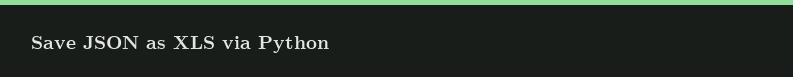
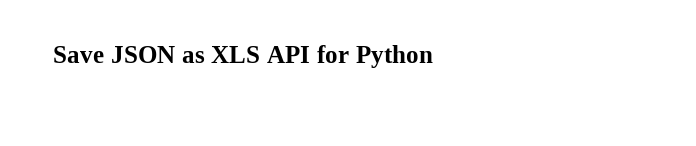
- Save JSON as XLS via Python
+ Save JSON as XLS API for Python

